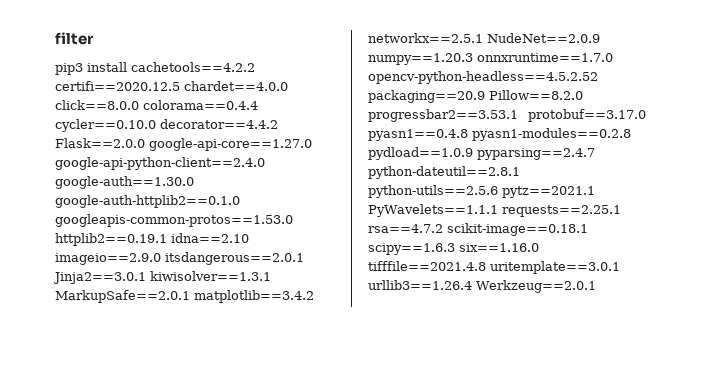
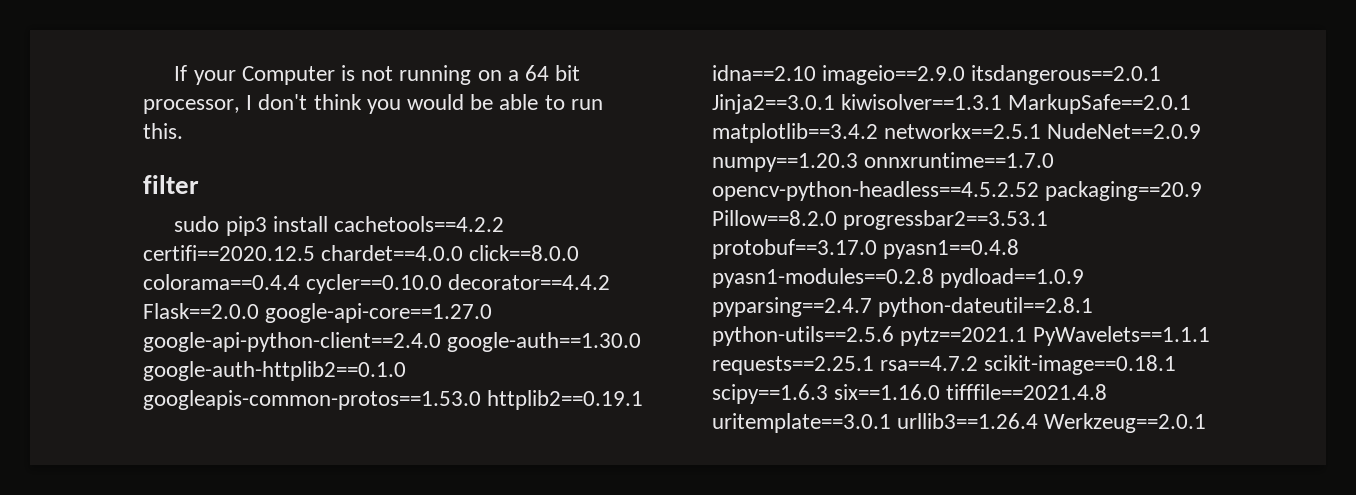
+ If your Computer is not running on a 64 bit processor, I don't think you would be able to run this.
- pip3 install cachetools==4.2.2 certifi==2020.12.5 chardet==4.0.0 click==8.0.0 colorama==0.4.4 cycler==0.10.0 decorator==4.4.2 Flask==2.0.0 google-api-core==1.27.0 google-api-python-client==2.4.0 google-auth==1.30.0 google-auth-httplib2==0.1.0 googleapis-common-protos==1.53.0 httplib2==0.19.1 idna==2.10 imageio==2.9.0 itsdangerous==2.0.1 Jinja2==3.0.1 kiwisolver==1.3.1 MarkupSafe==2.0.1 matplotlib==3.4.2 networkx==2.5.1 NudeNet==2.0.9 numpy==1.20.3 onnxruntime==1.7.0 opencv-python-headless==4.5.2.52 packaging==20.9 Pillow==8.2.0 progressbar2==3.53.1 protobuf==3.17.0 pyasn1==0.4.8 pyasn1-modules==0.2.8 pydload==1.0.9 pyparsing==2.4.7 python-dateutil==2.8.1 python-utils==2.5.6 pytz==2021.1 PyWavelets==1.1.1 requests==2.25.1 rsa==4.7.2 scikit-image==0.18.1 scipy==1.6.3 six==1.16.0 tifffile==2021.4.8 uritemplate==3.0.1 urllib3==1.26.4 Werkzeug==2.0.1
+ sudo pip3 install cachetools==4.2.2 certifi==2020.12.5 chardet==4.0.0 click==8.0.0 colorama==0.4.4 cycler==0.10.0 decorator==4.4.2 Flask==2.0.0 google-api-core==1.27.0 google-api-python-client==2.4.0 google-auth==1.30.0 google-auth-httplib2==0.1.0 googleapis-common-protos==1.53.0 httplib2==0.19.1 idna==2.10 imageio==2.9.0 itsdangerous==2.0.1 Jinja2==3.0.1 kiwisolver==1.3.1 MarkupSafe==2.0.1 matplotlib==3.4.2 networkx==2.5.1 NudeNet==2.0.9 numpy==1.20.3 onnxruntime==1.7.0 opencv-python-headless==4.5.2.52 packaging==20.9 Pillow==8.2.0 progressbar2==3.53.1 protobuf==3.17.0 pyasn1==0.4.8 pyasn1-modules==0.2.8 pydload==1.0.9 pyparsing==2.4.7 python-dateutil==2.8.1 python-utils==2.5.6 pytz==2021.1 PyWavelets==1.1.1 requests==2.25.1 rsa==4.7.2 scikit-image==0.18.1 scipy==1.6.3 six==1.16.0 tifffile==2021.4.8 uritemplate==3.0.1 urllib3==1.26.4 Werkzeug==2.0.1

